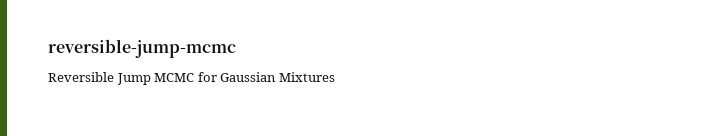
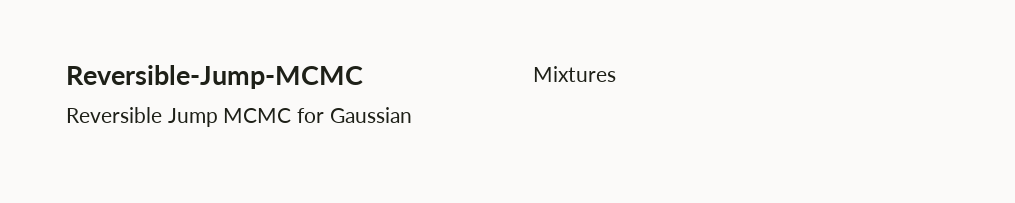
- reversible-jump-mcmc
+ Reversible-Jump-MCMC

